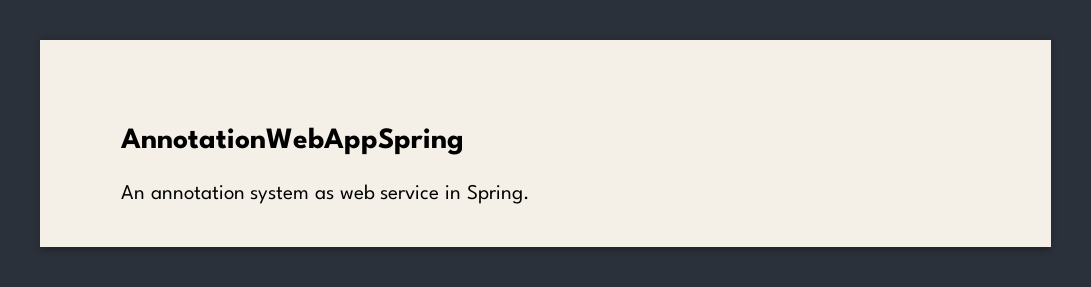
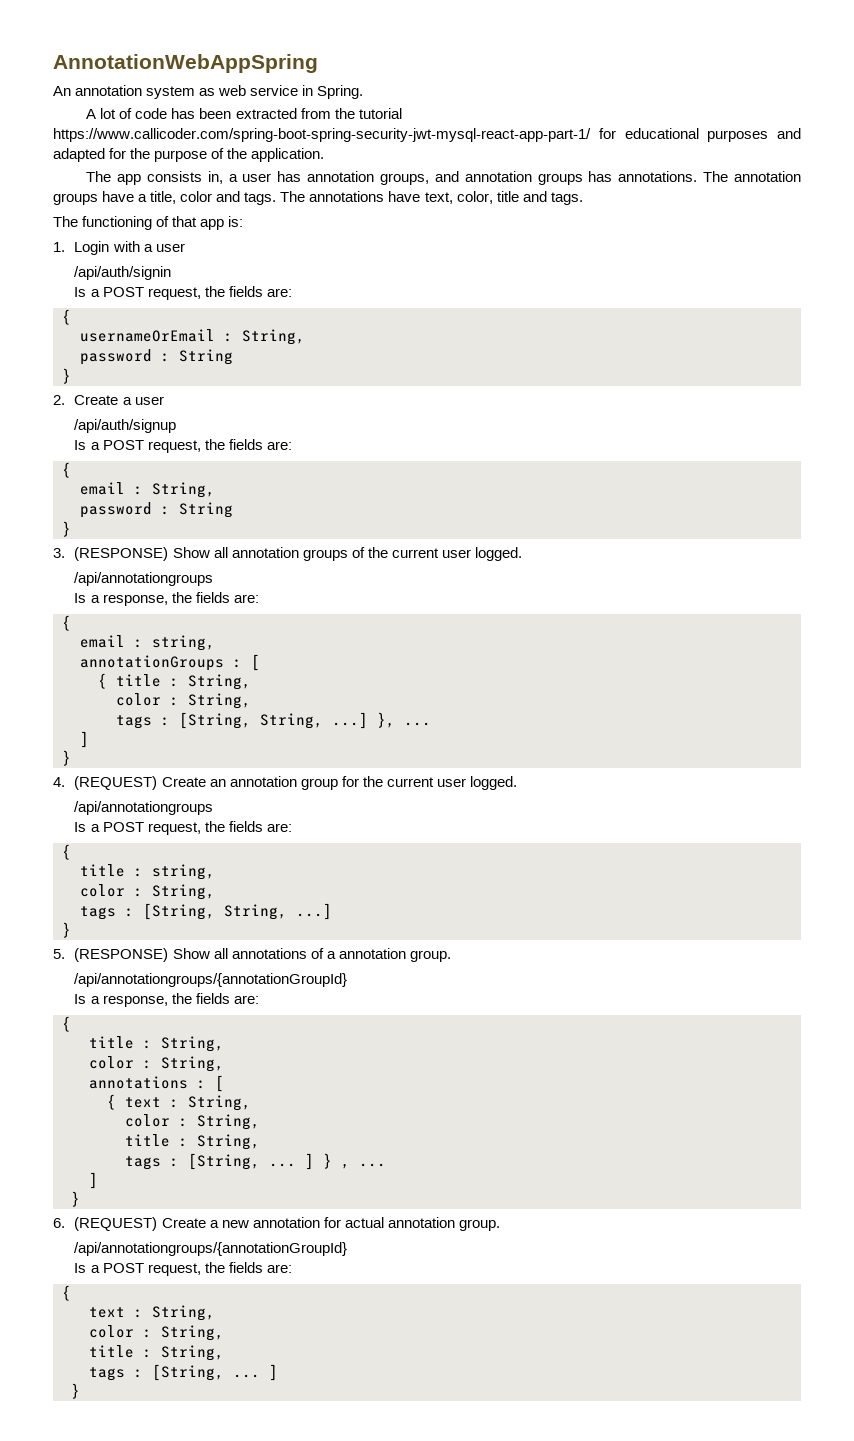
+ A lot of code has been extracted from the tutorial https://www.callicoder.com/spring-boot-spring-security-jwt-mysql-react-app-part-1/ for educational purposes and adapted for the purpose of the application.
+ The app consists in, a user has annotation groups, and annotation groups has annotations. The annotation groups have a title, color and tags. The annotations have text, color, title and tags.
+ The functioning of that app is:
+ 1. Login with a user
+ /api/auth/signin
+ Is a POST request, the fields are:
+ {
+ usernameOrEmail : String,
+ password : String
+ }
+ 2. Create a user
+ /api/auth/signup
+ Is a POST request, the fields are:
+ {
+ email : String,
+ password : String
+ }
+ 3. (RESPONSE) Show all annotation groups of the current user logged.
+ /api/annotationgroups
+ Is a response, the fields are:
+ {
+ email : string,
+ annotationGroups : [
+ { title : String,
+ color : String,
+ tags : [String, String, ...] }, ...
+ ]
+ }
+ 4. (REQUEST) Create an annotation group for the current user logged.
+ /api/annotationgroups
+ Is a POST request, the fields are:
+ {
+ title : string,
+ color : String,
+ tags : [String, String, ...]
+ }
+ 5. (RESPONSE) Show all annotations of a annotation group.
+ /api/annotationgroups/{annotationGroupId}
+ Is a response, the fields are:
+ {
+ title : String,
+ color : String,
+ annotations : [
+ { text : String,
+ color : String,
+ title : String,
+ tags : [String, ... ] } , ...
+ ]
+ }
+ 6. (REQUEST) Create a new annotation for actual annotation group.
+ /api/annotationgroups/{annotationGroupId}
+ Is a POST request, the fields are:
+ {
+ text : String,
+ color : String,
+ title : String,
+ tags : [String, ... ]
+ }

